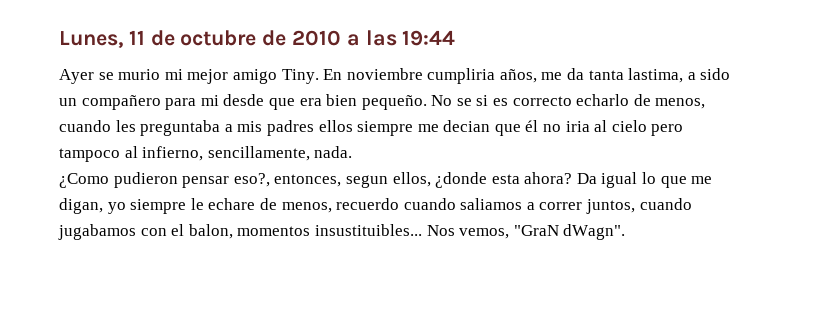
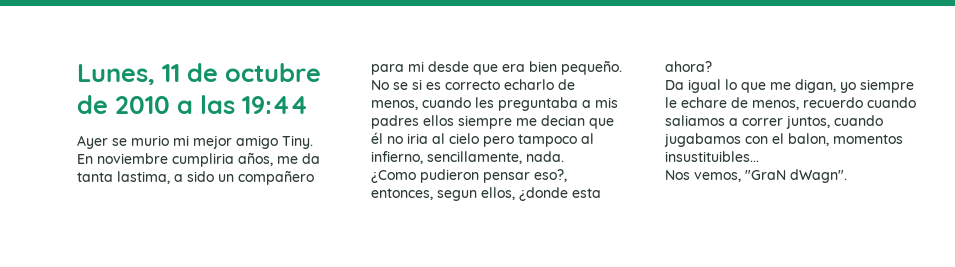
- ¿Como pudieron pensar eso?, entonces, segun ellos, ¿donde esta ahora? Da igual lo que me digan, yo siempre le echare de menos, recuerdo cuando saliamos a correr juntos, cuando jugabamos con el balon, momentos insustituibles... Nos vemos, "GraN dWagn".
+ ¿Como pudieron pensar eso?, entonces, segun ellos, ¿donde esta ahora?
+ Da igual lo que me digan, yo siempre le echare de menos, recuerdo cuando saliamos a correr juntos, cuando jugabamos con el balon, momentos insustituibles...
+ Nos vemos, "GraN dWagn".

